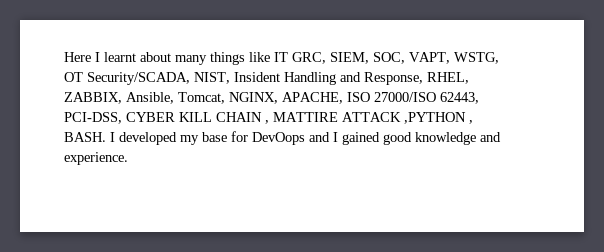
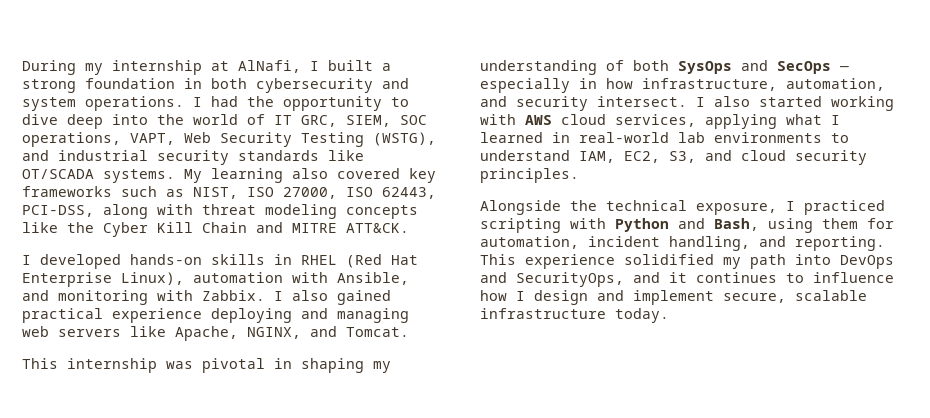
- Here I learnt about many things like IT GRC, SIEM, SOC, VAPT, WSTG, OT Security/SCADA, NIST, Insident Handling and Response, RHEL, ZABBIX, Ansible, Tomcat, NGINX, APACHE, ISO 27000/ISO 62443, PCI-DSS, CYBER KILL CHAIN , MATTIRE ATTACK ,PYTHON , BASH. I developed my base for DevOops and I gained good knowledge and experience.
+ During my internship at AlNafi, I built a strong foundation in both cybersecurity and system operations. I had the opportunity to dive deep into the world of IT GRC, SIEM, SOC operations, VAPT, Web Security Testing (WSTG), and industrial security standards like OT/SCADA systems. My learning also covered key frameworks such as NIST, ISO 27000, ISO 62443, PCI-DSS, along with threat modeling concepts like the Cyber Kill Chain and MITRE ATT&CK.
+ I developed hands-on skills in RHEL (Red Hat Enterprise Linux), automation with Ansible, and monitoring with Zabbix. I also gained practical experience deploying and managing web servers like Apache, NGINX, and Tomcat.
+ This internship was pivotal in shaping my understanding of both SysOps and SecOps — especially in how infrastructure, automation, and security intersect. I also started working with AWS cloud services, applying what I learned in real-world lab environments to understand IAM, EC2, S3, and cloud security principles.
+ Alongside the technical exposure, I practiced scripting with Python and Bash, using them for automation, incident handling, and reporting. This experience solidified my path into DevOps and SecurityOps, and it continues to influence how I design and implement secure, scalable infrastructure today.

